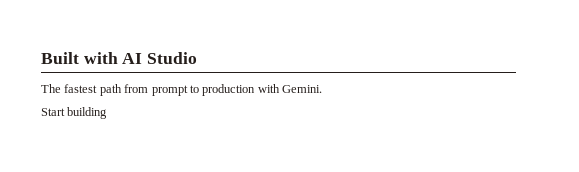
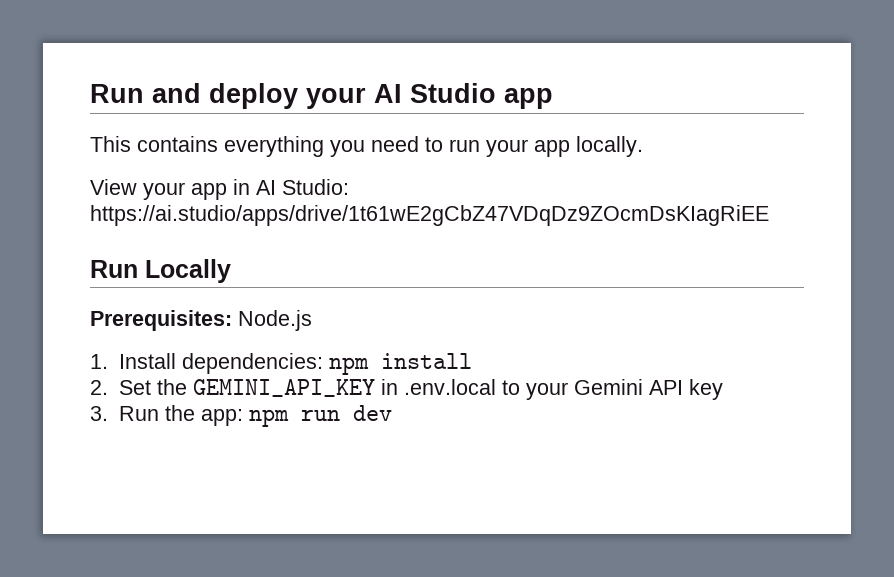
- Built with AI Studio
- The fastest path from prompt to production with Gemini.
- Start building
+ Run and deploy your AI Studio app
+ This contains everything you need to run your app locally.
+ View your app in AI Studio: https://ai.studio/apps/drive/1t61wE2gCbZ47VDqDz9ZOcmDsKIagRiEE
+ Run Locally
+ Prerequisites: Node.js
+ 1. Install dependencies: npm install
+ 2. Set the GEMINI_API_KEY in .env.local to your Gemini API key
+ 3. Run the app: npm run dev

